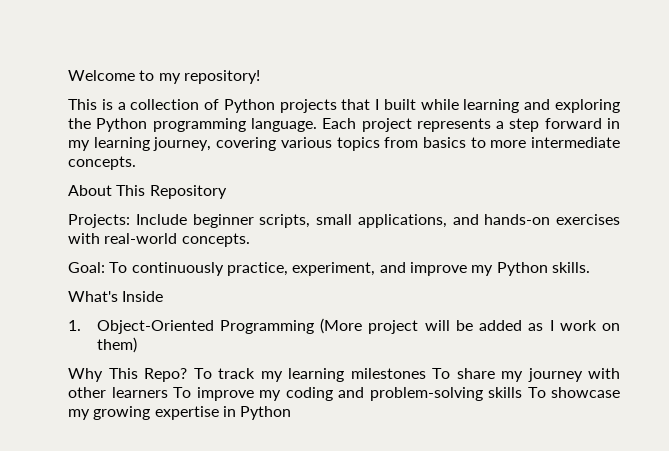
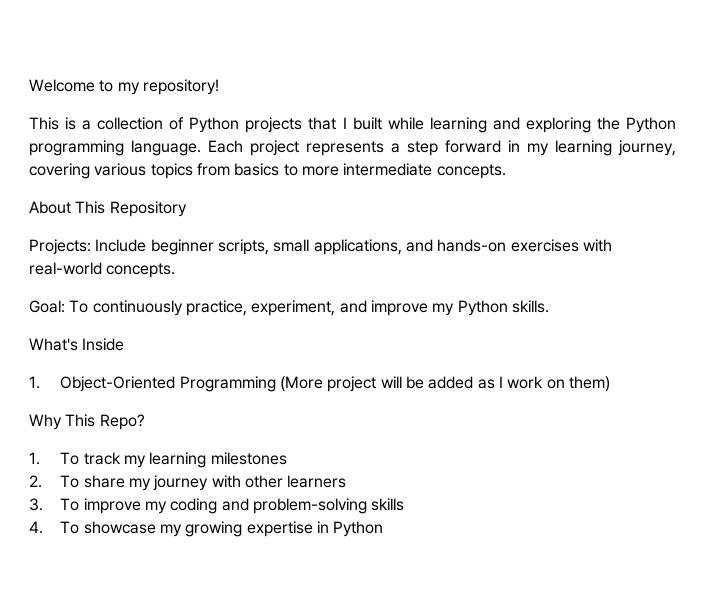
- Why This Repo? To track my learning milestones To share my journey with other learners To improve my coding and problem-solving skills To showcase my growing expertise in Python
+ Why This Repo?
+ 1. To track my learning milestones
+ 2. To share my journey with other learners
+ 3. To improve my coding and problem-solving skills
+ 4. To showcase my growing expertise in Python

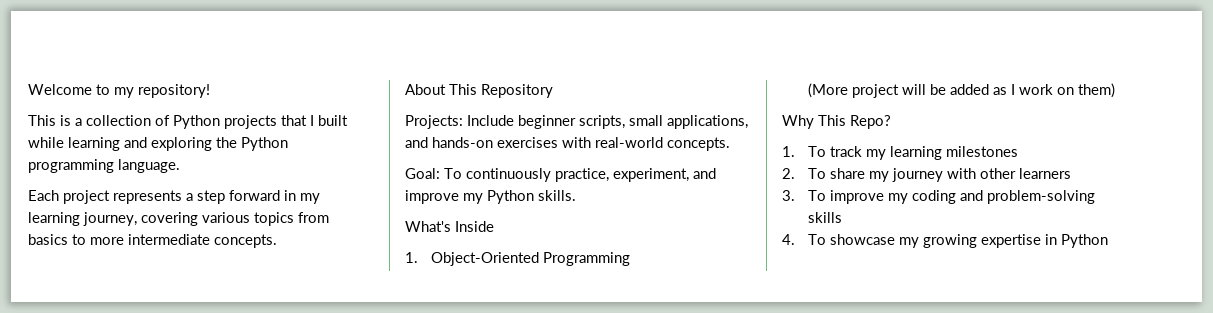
- This is a collection of Python projects that I built while learning and exploring the Python programming language. Each project represents a step forward in my learning journey, covering various topics from basics to more intermediate concepts.
+ This is a collection of Python projects that I built while learning and exploring the Python programming language.
+ Each project represents a step forward in my learning journey, covering various topics from basics to more intermediate concepts.
- 1. Object-Oriented Programming (More project will be added as I work on them)
+ 1. Object-Oriented Programming
+ (More project will be added as I work on them)

